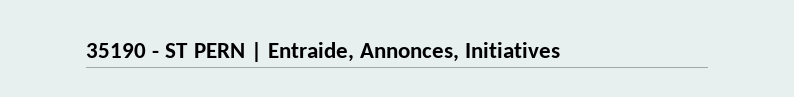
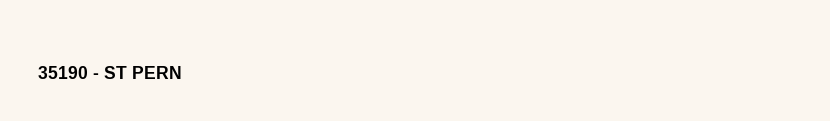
- 35190 - ST PERN | Entraide, Annonces, Initiatives
+ 35190 - ST PERN

